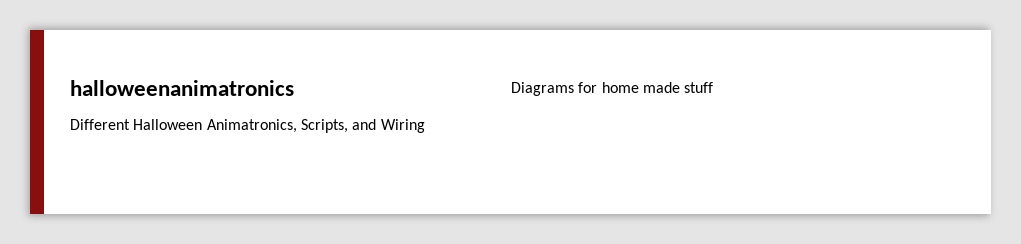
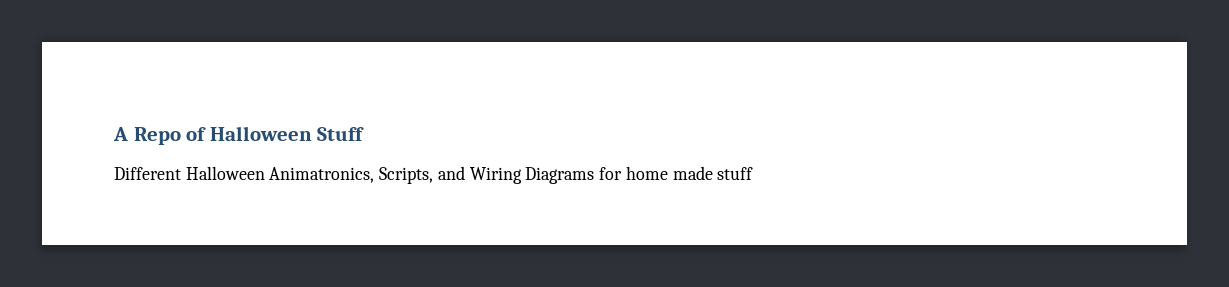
- halloweenanimatronics
+ A Repo of Halloween Stuff

